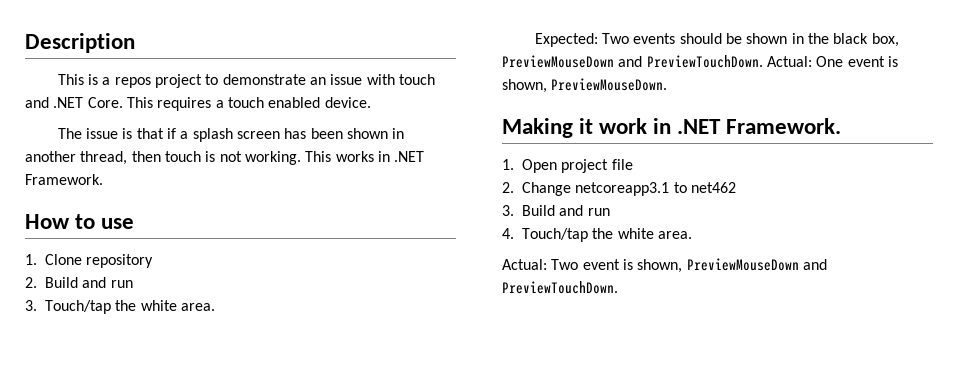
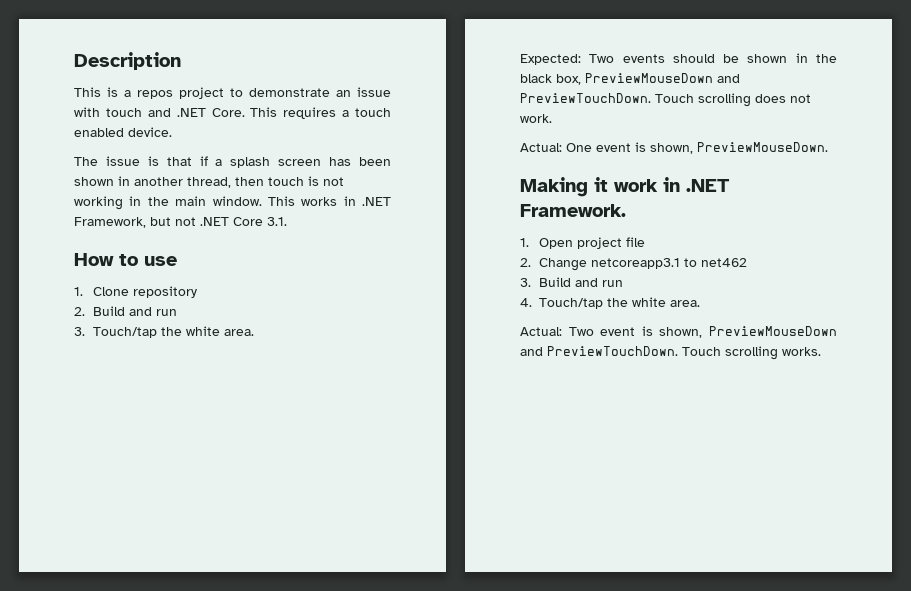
- The issue is that if a splash screen has been shown in another thread, then touch is not working. This works in .NET Framework.
+ The issue is that if a splash screen has been shown in another thread, then touch is not working in the main window. This works in .NET Framework, but not .NET Core 3.1.
- Expected: Two events should be shown in the black box, PreviewMouseDown and PreviewTouchDown. Actual: One event is shown, PreviewMouseDown.
+ Expected: Two events should be shown in the black box, PreviewMouseDown and PreviewTouchDown. Touch scrolling does not work.
+ Actual: One event is shown, PreviewMouseDown.
+ Touch scrolling works.

